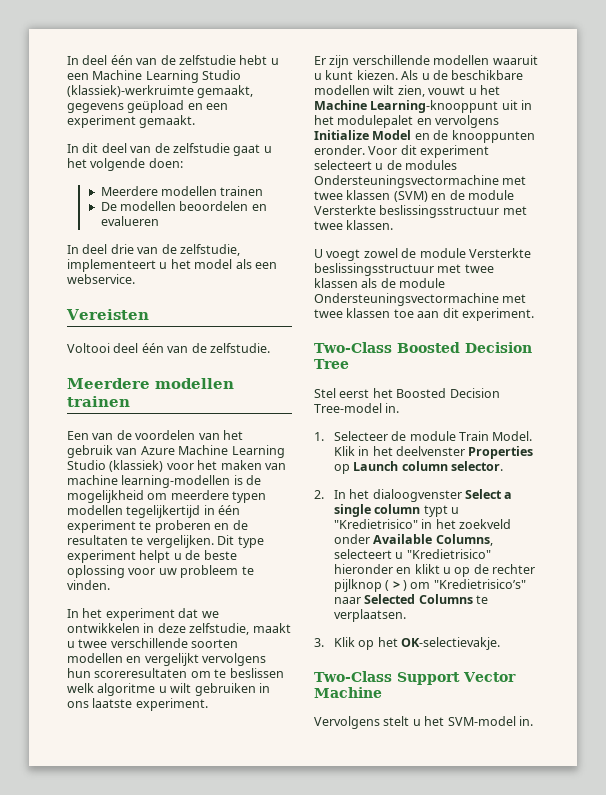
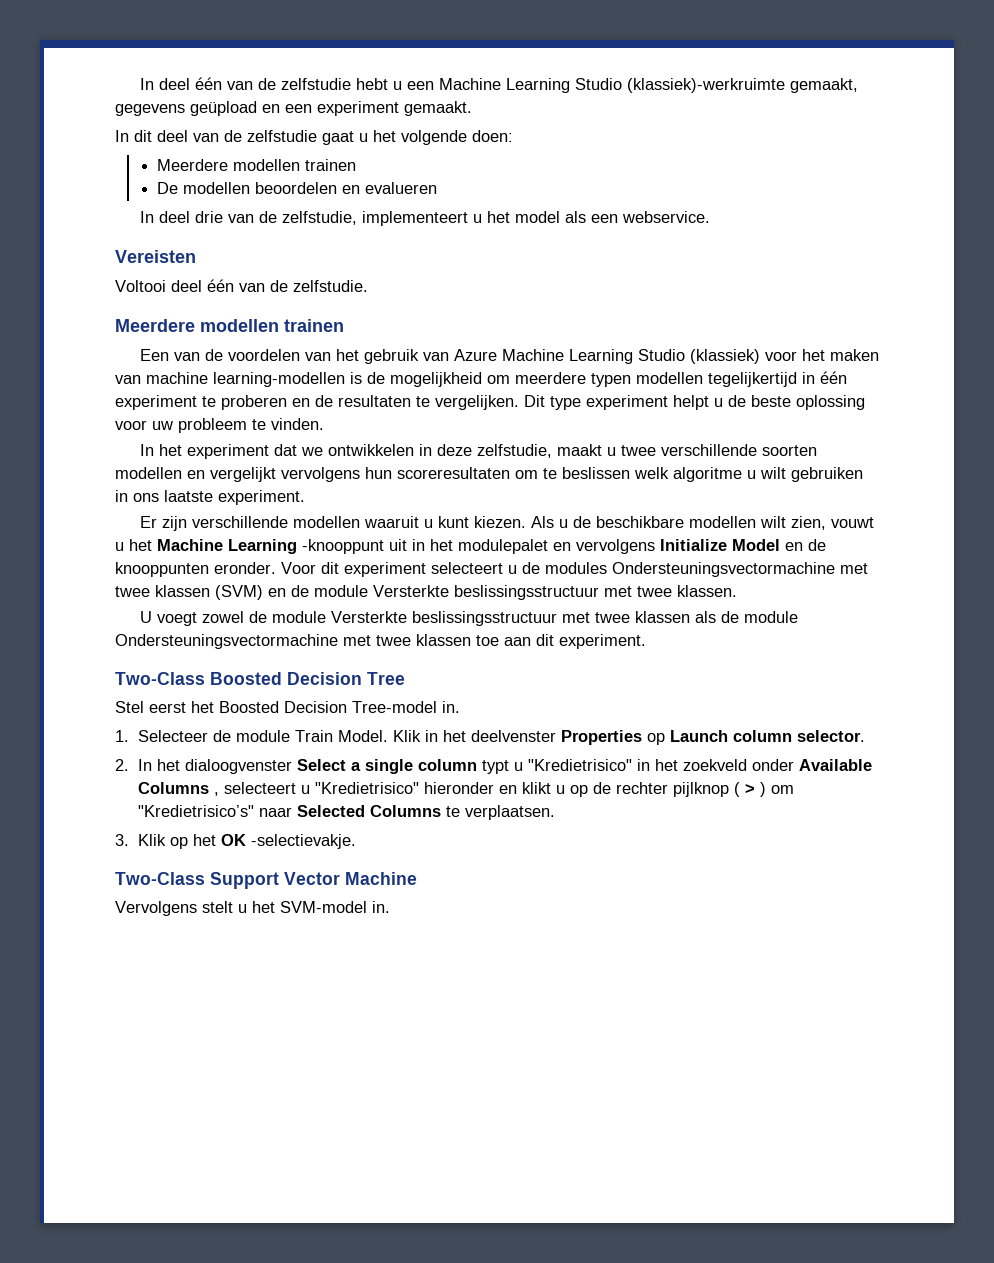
- Als u de beschikbare modellen wilt zien, vouwt u het Machine Learning-knooppunt uit in het modulepalet en vervolgens Initialize Model en de knooppunten eronder.
+ Als u de beschikbare modellen wilt zien, vouwt u het Machine Learning -knooppunt uit in het modulepalet en vervolgens Initialize Model en de knooppunten eronder.
- 2. In het dialoogvenster Select a single column typt u "Kredietrisico" in het zoekveld onder Available Columns, selecteert u "Kredietrisico" hieronder en klikt u op de rechter pijlknop ( > ) om "Kredietrisico’s" naar Selected Columns te verplaatsen.
+ 2. In het dialoogvenster Select a single column typt u "Kredietrisico" in het zoekveld onder Available Columns , selecteert u "Kredietrisico" hieronder en klikt u op de rechter pijlknop ( > ) om "Kredietrisico’s" naar Selected Columns te verplaatsen.
- 3. Klik op het OK-selectievakje.
+ 3. Klik op het OK -selectievakje.

